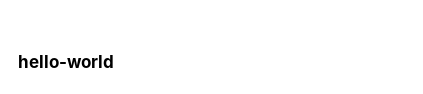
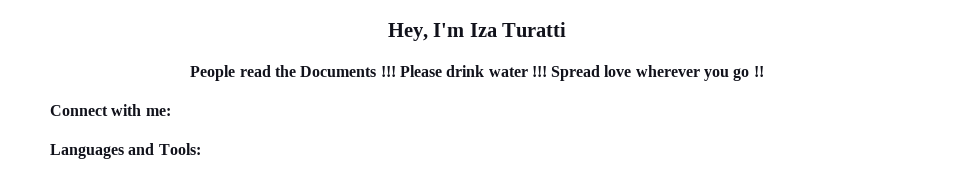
- hello-world
+ Hey, I'm Iza Turatti
+ People read the Documents !!! Please drink water !!! Spread love wherever you go !!
+ Connect with me:
+ Languages and Tools:

